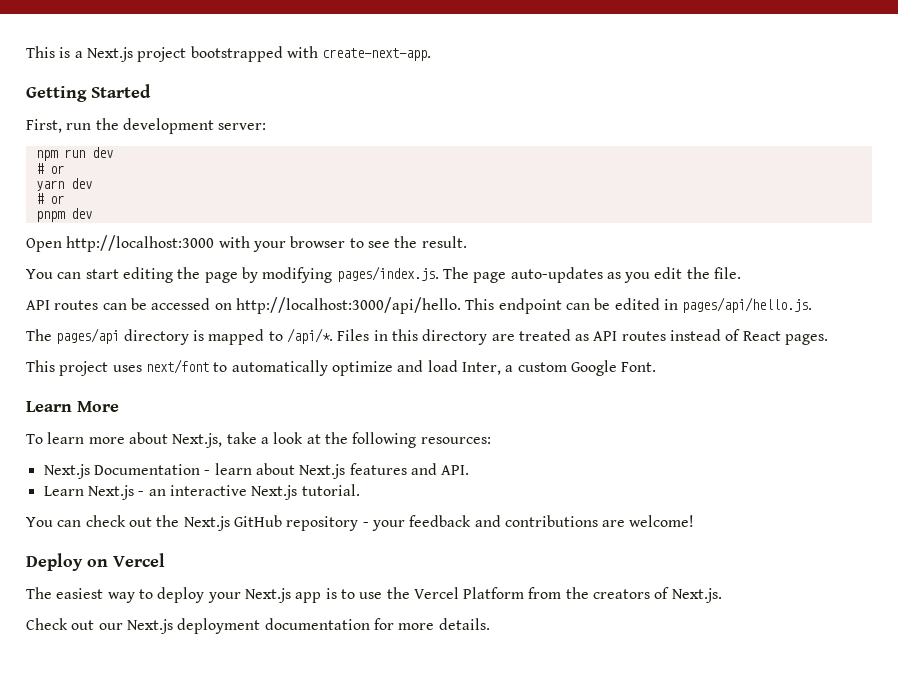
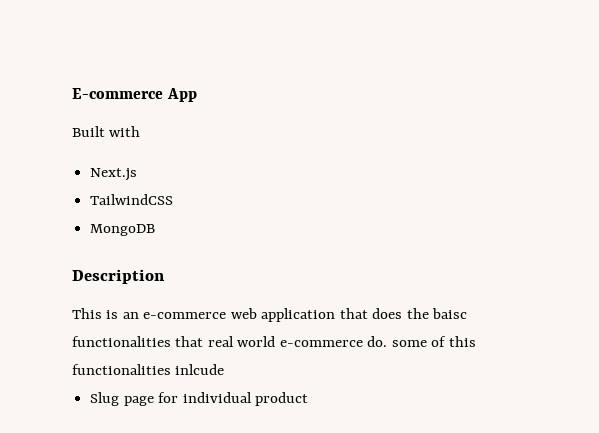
- This is a Next.js project bootstrapped with create-next-app.
- Getting Started
- First, run the development server:
- npm run dev
- # or
- yarn dev
- # or
- pnpm dev
- Open http://localhost:3000 with your browser to see the result.
- You can start editing the page by modifying pages/index.js. The page auto-updates as you edit the file.
- API routes can be accessed on http://localhost:3000/api/hello. This endpoint can be edited in pages/api/hello.js.
- The pages/api directory is mapped to /api/*. Files in this directory are treated as API routes instead of React pages.
- This project uses next/font to automatically optimize and load Inter, a custom Google Font.
- Learn More
- To learn more about Next.js, take a look at the following resources:
- Next.js Documentation - learn about Next.js features and API.
- Learn Next.js - an interactive Next.js tutorial.
- You can check out the Next.js GitHub repository - your feedback and contributions are welcome!
- Deploy on Vercel
- The easiest way to deploy your Next.js app is to use the Vercel Platform from the creators of Next.js.
- Check out our Next.js deployment documentation for more details.
+ E-commerce App
+ Built with
+ Next.js
+ TailwindCSS
+ MongoDB
+ Description
+ This is an e-commerce web application that does the baisc functionalities that real world e-commerce do. some of this functionalities inlcude
+ Slug page for individual product

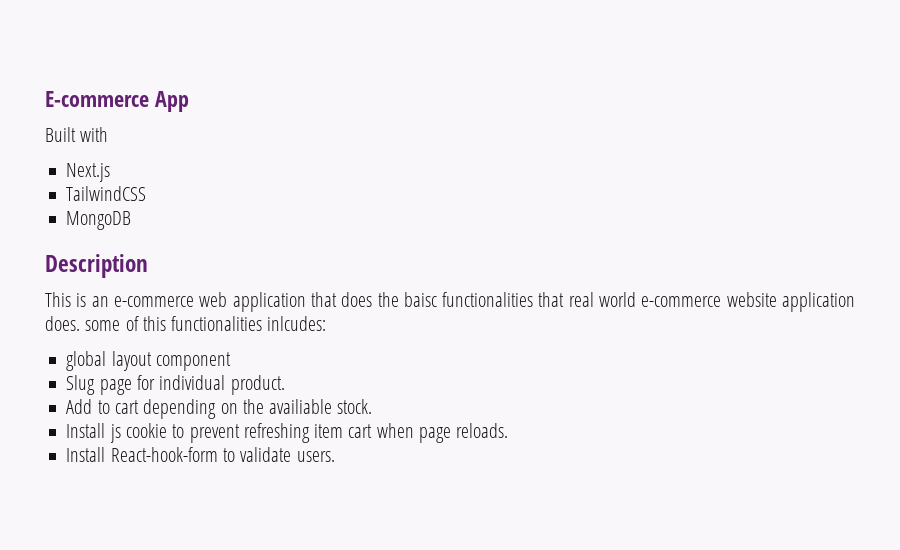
- This is an e-commerce web application that does the baisc functionalities that real world e-commerce do. some of this functionalities inlcude
+ This is an e-commerce web application that does the baisc functionalities that real world e-commerce website application does. some of this functionalities inlcudes:
+ global layout component
- Slug page for individual product
+ Slug page for individual product.
+ Add to cart depending on the availiable stock.
+ Install js cookie to prevent refreshing item cart when page reloads.
+ Install React-hook-form to validate users.

